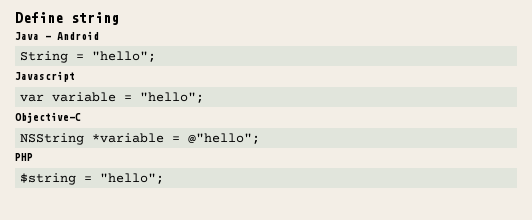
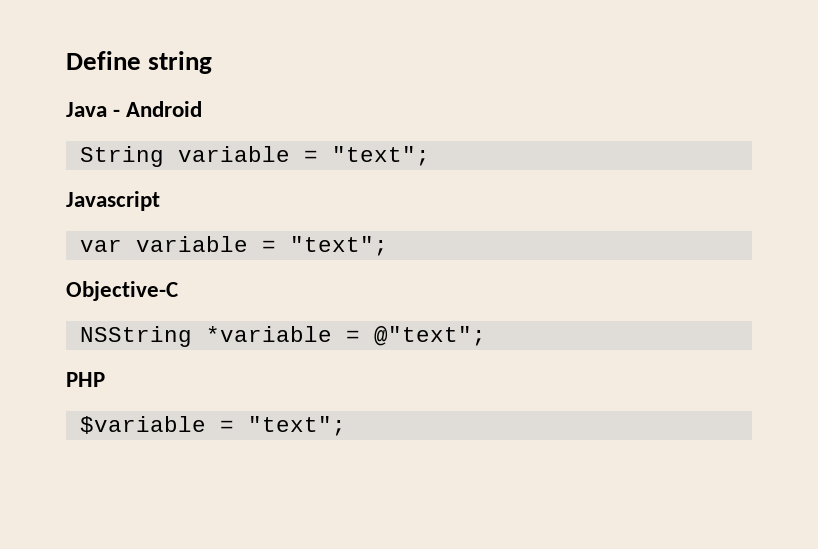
- String = "hello";
+ String variable = "text";
- var variable = "hello";
+ var variable = "text";
- NSString *variable = @"hello";
+ NSString *variable = @"text";
- $string = "hello";
+ $variable = "text";

